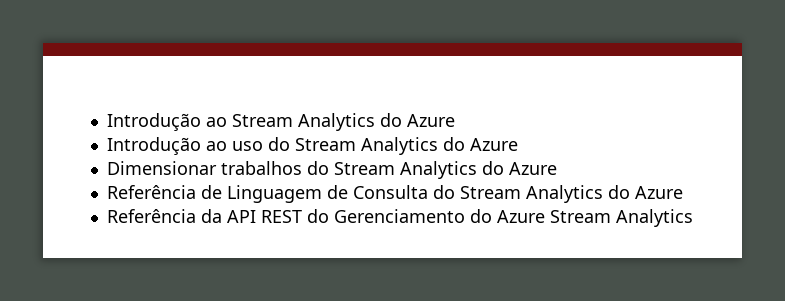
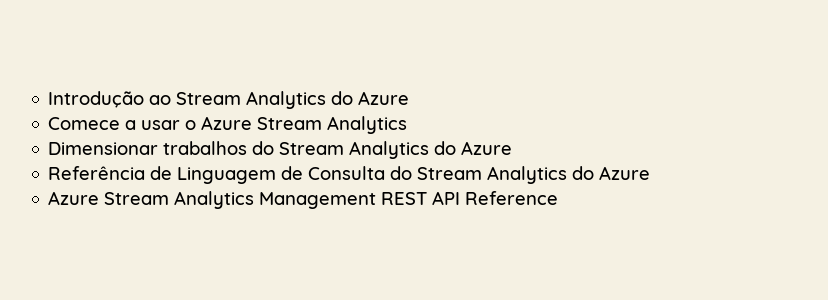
- Introdução ao uso do Stream Analytics do Azure
+ Comece a usar o Azure Stream Analytics
- Referência da API REST do Gerenciamento do Azure Stream Analytics
+ Azure Stream Analytics Management REST API Reference

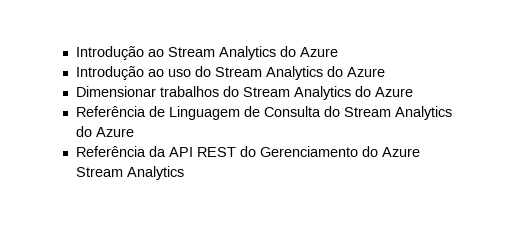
- Comece a usar o Azure Stream Analytics
+ Introdução ao uso do Stream Analytics do Azure
- Azure Stream Analytics Management REST API Reference
+ Referência da API REST do Gerenciamento do Azure Stream Analytics

